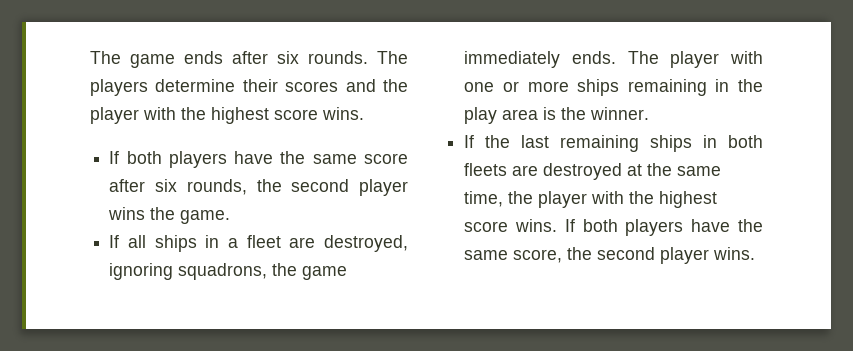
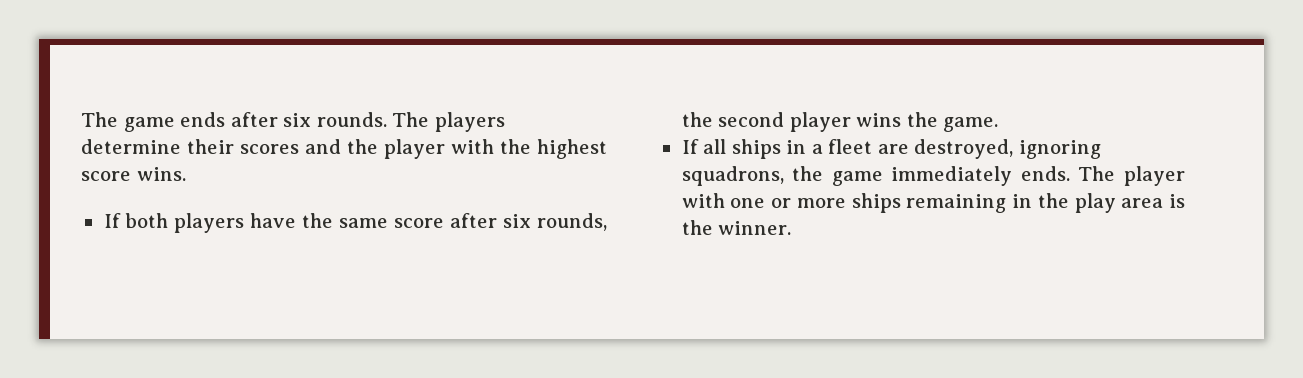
- If the last remaining ships in both fleets are destroyed at the same time, the player with the highest score wins. If both players have the same score, the second player wins.

